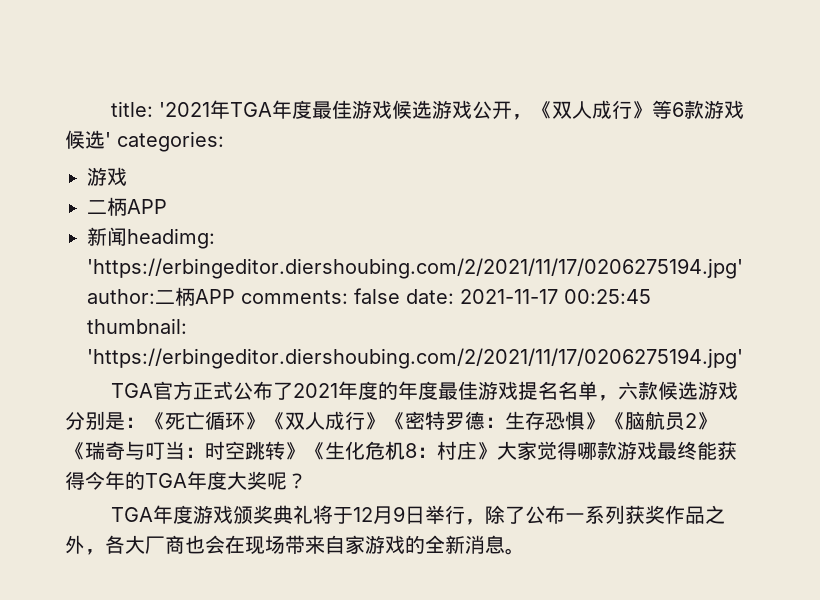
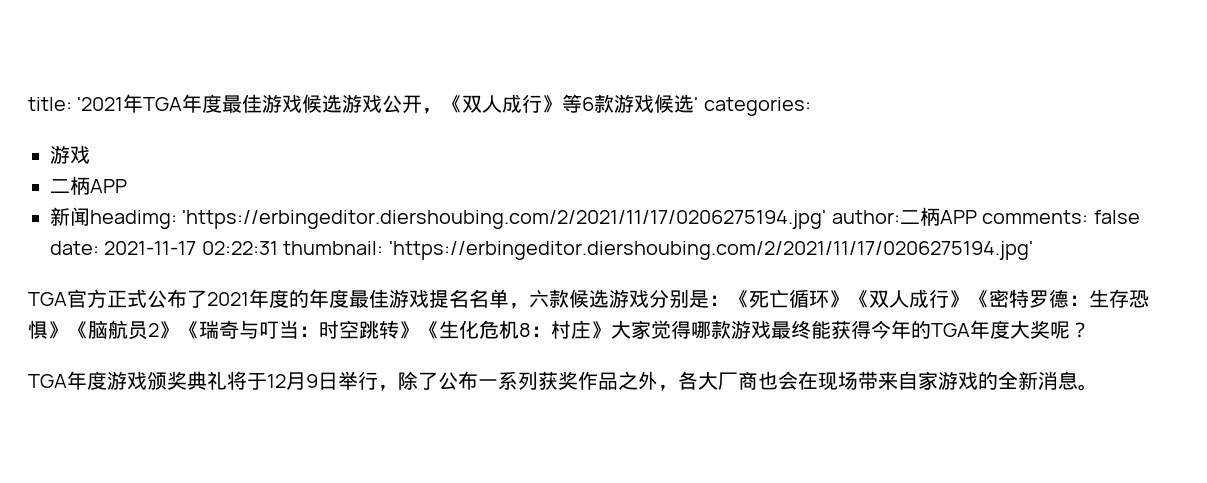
- 新闻headimg: 'https://erbingeditor.diershoubing.com/2/2021/11/17/0206275194.jpg' author:二柄APP comments: false date: 2021-11-17 00:25:45 thumbnail: 'https://erbingeditor.diershoubing.com/2/2021/11/17/0206275194.jpg'
+ 新闻headimg: 'https://erbingeditor.diershoubing.com/2/2021/11/17/0206275194.jpg' author:二柄APP comments: false date: 2021-11-17 02:22:31 thumbnail: 'https://erbingeditor.diershoubing.com/2/2021/11/17/0206275194.jpg'

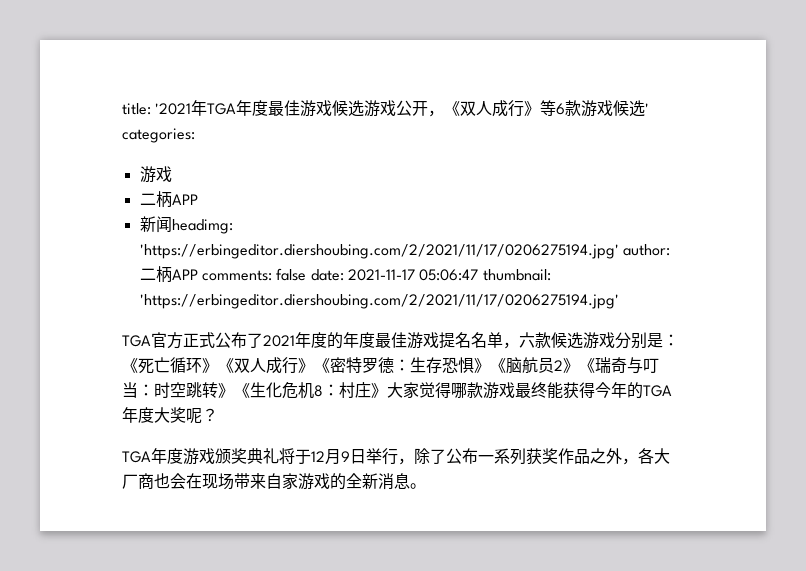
- 新闻headimg: 'https://erbingeditor.diershoubing.com/2/2021/11/17/0206275194.jpg' author:二柄APP comments: false date: 2021-11-17 02:22:31 thumbnail: 'https://erbingeditor.diershoubing.com/2/2021/11/17/0206275194.jpg'
+ 新闻headimg: 'https://erbingeditor.diershoubing.com/2/2021/11/17/0206275194.jpg' author:二柄APP comments: false date: 2021-11-17 05:06:47 thumbnail: 'https://erbingeditor.diershoubing.com/2/2021/11/17/0206275194.jpg'

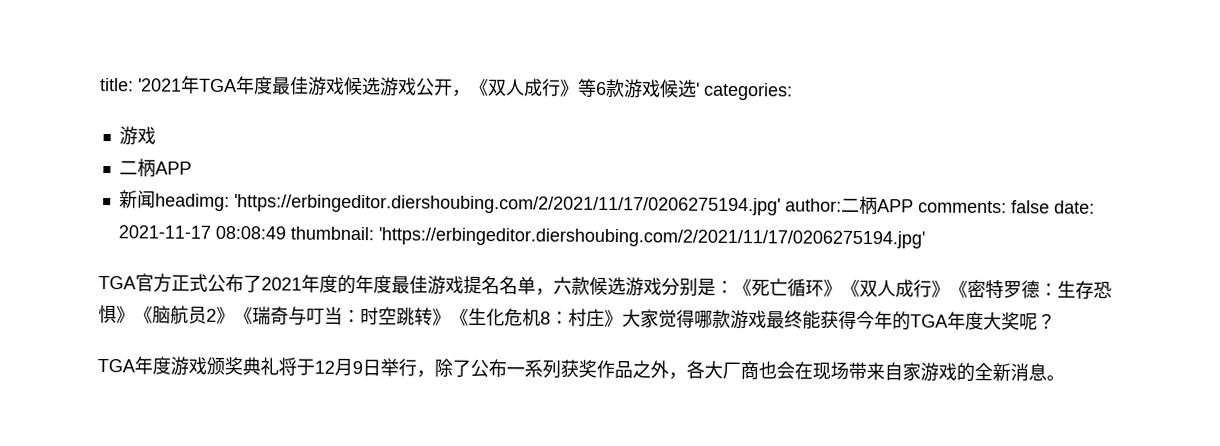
- 新闻headimg: 'https://erbingeditor.diershoubing.com/2/2021/11/17/0206275194.jpg' author:二柄APP comments: false date: 2021-11-17 05:06:47 thumbnail: 'https://erbingeditor.diershoubing.com/2/2021/11/17/0206275194.jpg'
+ 新闻headimg: 'https://erbingeditor.diershoubing.com/2/2021/11/17/0206275194.jpg' author:二柄APP comments: false date: 2021-11-17 08:08:49 thumbnail: 'https://erbingeditor.diershoubing.com/2/2021/11/17/0206275194.jpg'

